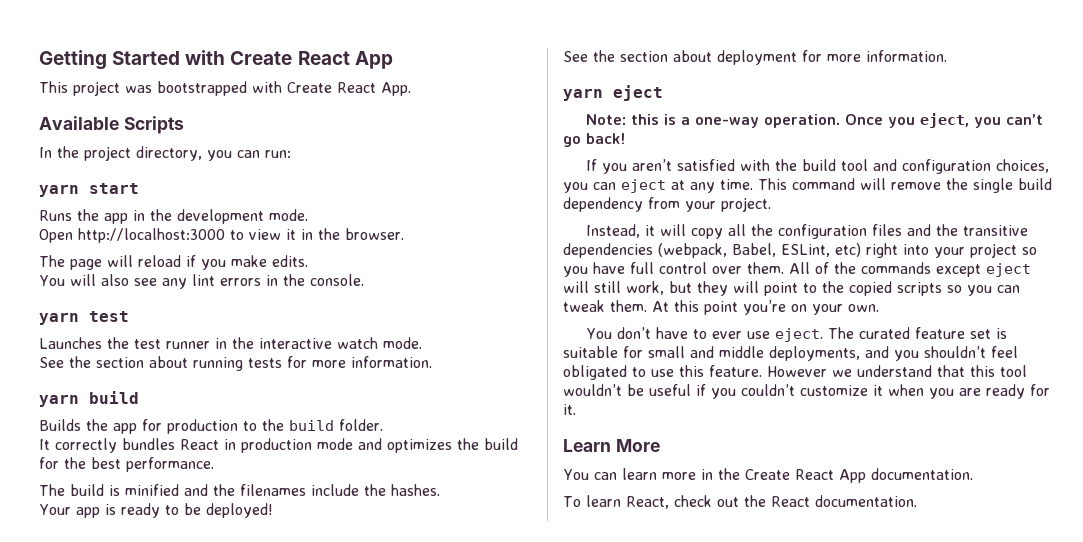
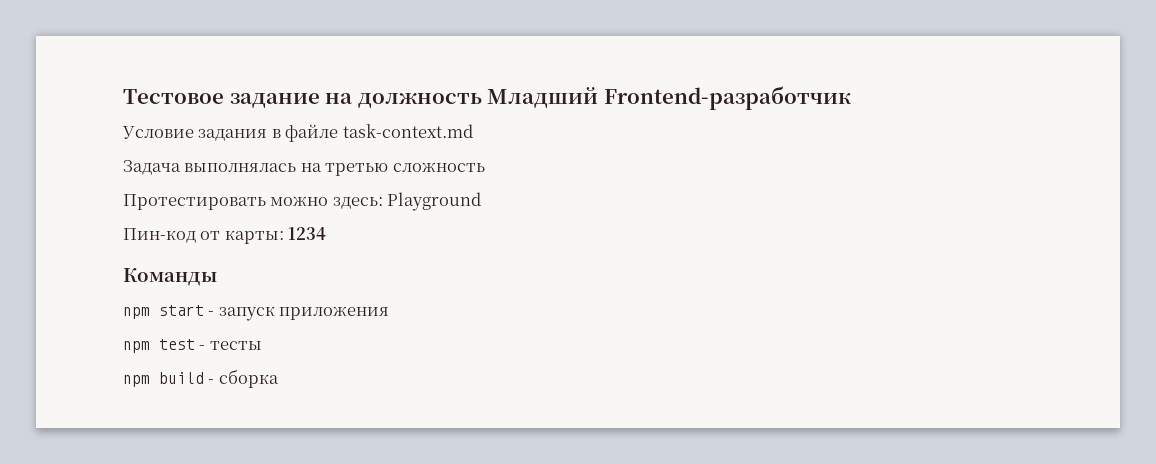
- Getting Started with Create React App
- This project was bootstrapped with Create React App.
- Available Scripts
- In the project directory, you can run:
- yarn start
- Runs the app in the development mode.
- Open http://localhost:3000 to view it in the browser.
- The page will reload if you make edits.
- You will also see any lint errors in the console.
- yarn test
- Launches the test runner in the interactive watch mode.
- See the section about running tests for more information.
- yarn build
- Builds the app for production to the build folder.
- It correctly bundles React in production mode and optimizes the build for the best performance.
- The build is minified and the filenames include the hashes.
- Your app is ready to be deployed!
- See the section about deployment for more information.
- yarn eject
- Note: this is a one-way operation. Once you eject, you can’t go back!
- If you aren’t satisfied with the build tool and configuration choices, you can eject at any time. This command will remove the single build dependency from your project.
- Instead, it will copy all the configuration files and the transitive dependencies (webpack, Babel, ESLint, etc) right into your project so you have full control over them. All of the commands except eject will still work, but they will point to the copied scripts so you can tweak them. At this point you’re on your own.
- You don’t have to ever use eject. The curated feature set is suitable for small and middle deployments, and you shouldn’t feel obligated to use this feature. However we understand that this tool wouldn’t be useful if you couldn’t customize it when you are ready for it.
- Learn More
- You can learn more in the Create React App documentation.
- To learn React, check out the React documentation.
+ Тестовое задание на должность Младший Frontend-разработчик
+ Условие задания в файле task-context.md
+ Задача выполнялась на третью сложность
+ Протестировать можно здесь: Playground
+ Пин-код от карты: 1234
+ Команды
+ npm start - запуск приложения
+ npm test - тесты
+ npm build - сборка

